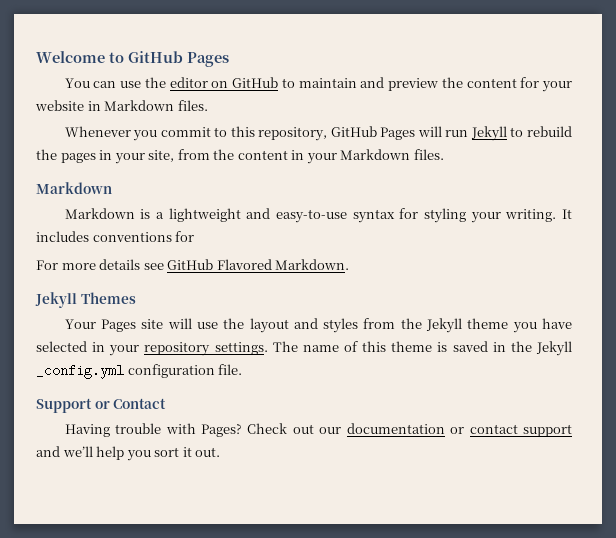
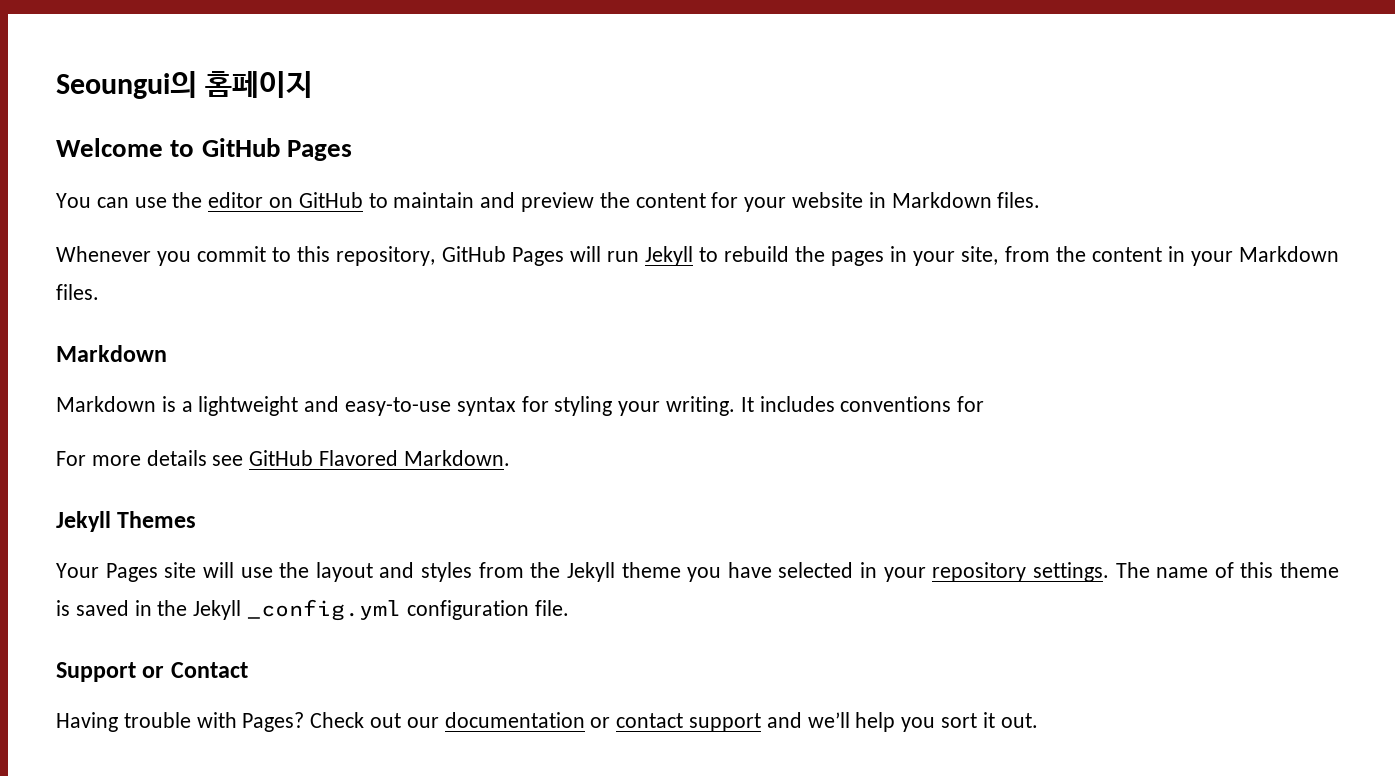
+ Seoungui의 홈페이지

